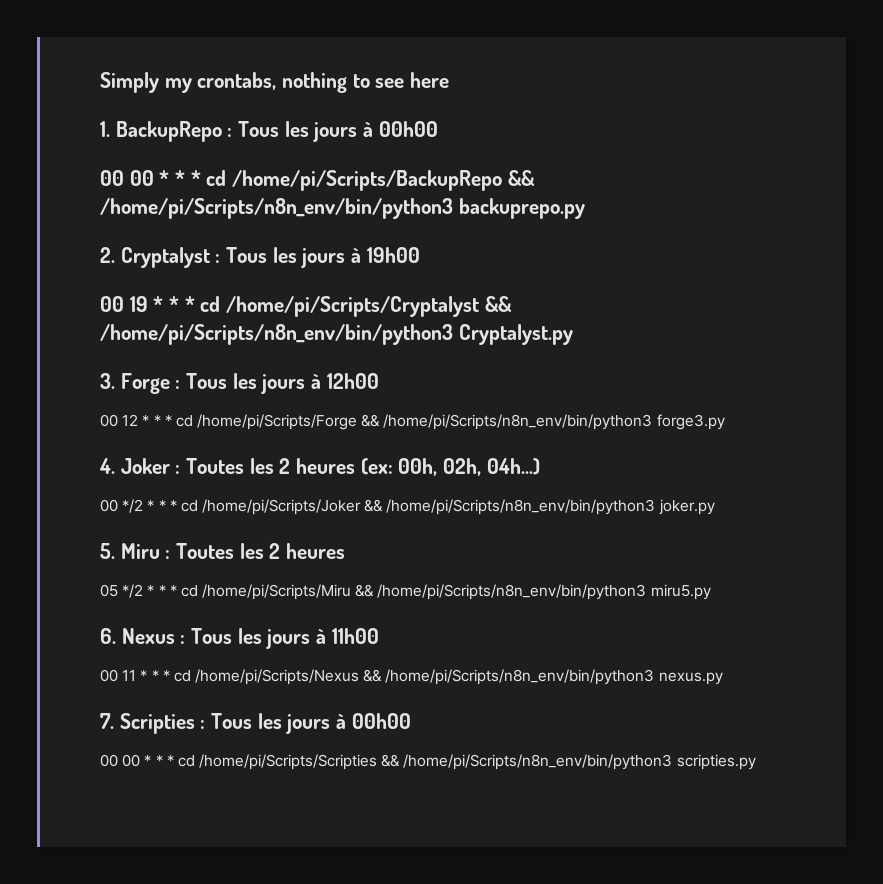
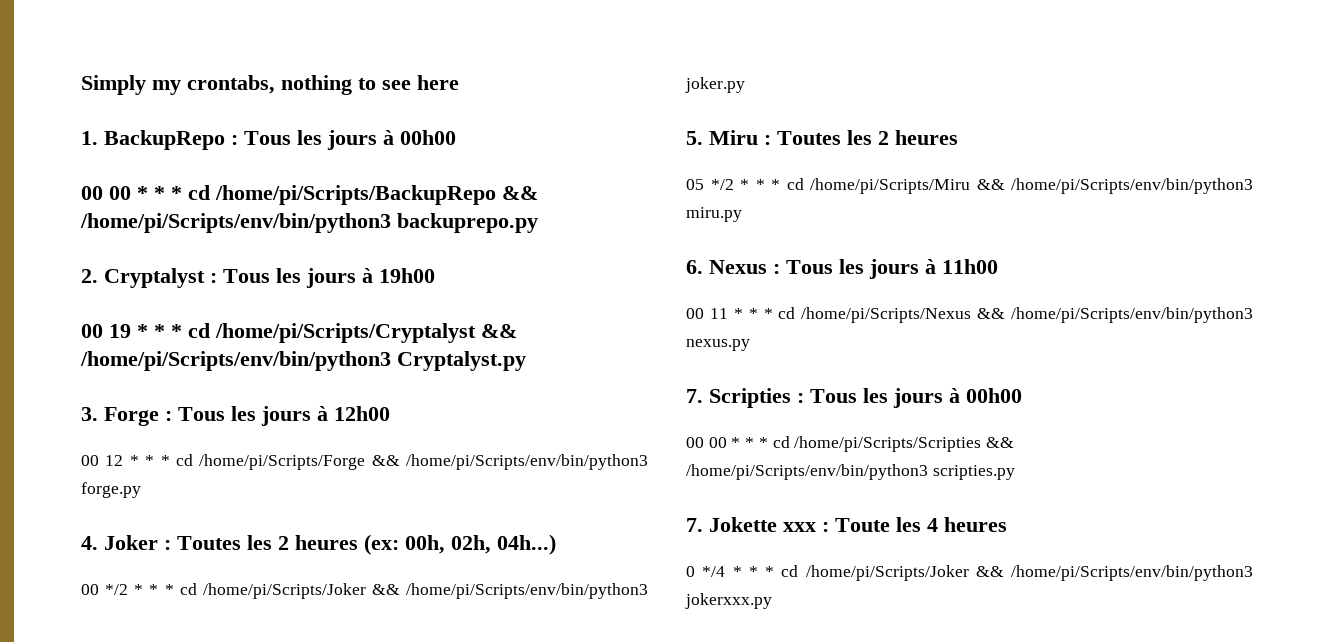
- 00 00 * * * cd /home/pi/Scripts/BackupRepo && /home/pi/Scripts/n8n_env/bin/python3 backuprepo.py
+ 00 00 * * * cd /home/pi/Scripts/BackupRepo && /home/pi/Scripts/env/bin/python3 backuprepo.py
- 00 19 * * * cd /home/pi/Scripts/Cryptalyst && /home/pi/Scripts/n8n_env/bin/python3 Cryptalyst.py
+ 00 19 * * * cd /home/pi/Scripts/Cryptalyst && /home/pi/Scripts/env/bin/python3 Cryptalyst.py
- 00 12 * * * cd /home/pi/Scripts/Forge && /home/pi/Scripts/n8n_env/bin/python3 forge3.py
+ 00 12 * * * cd /home/pi/Scripts/Forge && /home/pi/Scripts/env/bin/python3 forge.py
- 00 */2 * * * cd /home/pi/Scripts/Joker && /home/pi/Scripts/n8n_env/bin/python3 joker.py
+ 00 */2 * * * cd /home/pi/Scripts/Joker && /home/pi/Scripts/env/bin/python3 joker.py
- 05 */2 * * * cd /home/pi/Scripts/Miru && /home/pi/Scripts/n8n_env/bin/python3 miru5.py
+ 05 */2 * * * cd /home/pi/Scripts/Miru && /home/pi/Scripts/env/bin/python3 miru.py
- 00 11 * * * cd /home/pi/Scripts/Nexus && /home/pi/Scripts/n8n_env/bin/python3 nexus.py
+ 00 11 * * * cd /home/pi/Scripts/Nexus && /home/pi/Scripts/env/bin/python3 nexus.py
- 00 00 * * * cd /home/pi/Scripts/Scripties && /home/pi/Scripts/n8n_env/bin/python3 scripties.py
+ 00 00 * * * cd /home/pi/Scripts/Scripties && /home/pi/Scripts/env/bin/python3 scripties.py
+ 7. Jokette xxx : Toute les 4 heures
+ 0 */4 * * * cd /home/pi/Scripts/Joker && /home/pi/Scripts/env/bin/python3 jokerxxx.py

